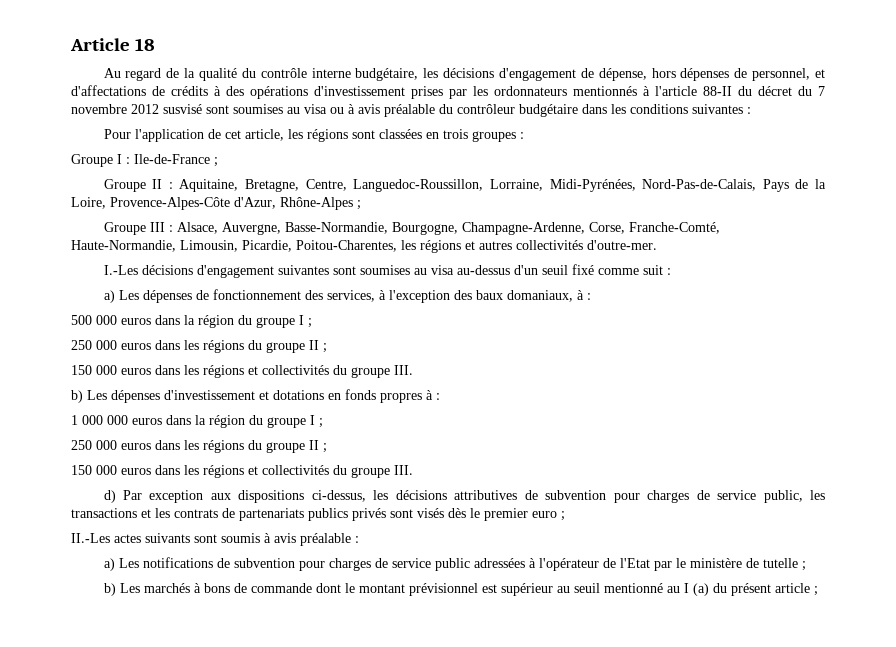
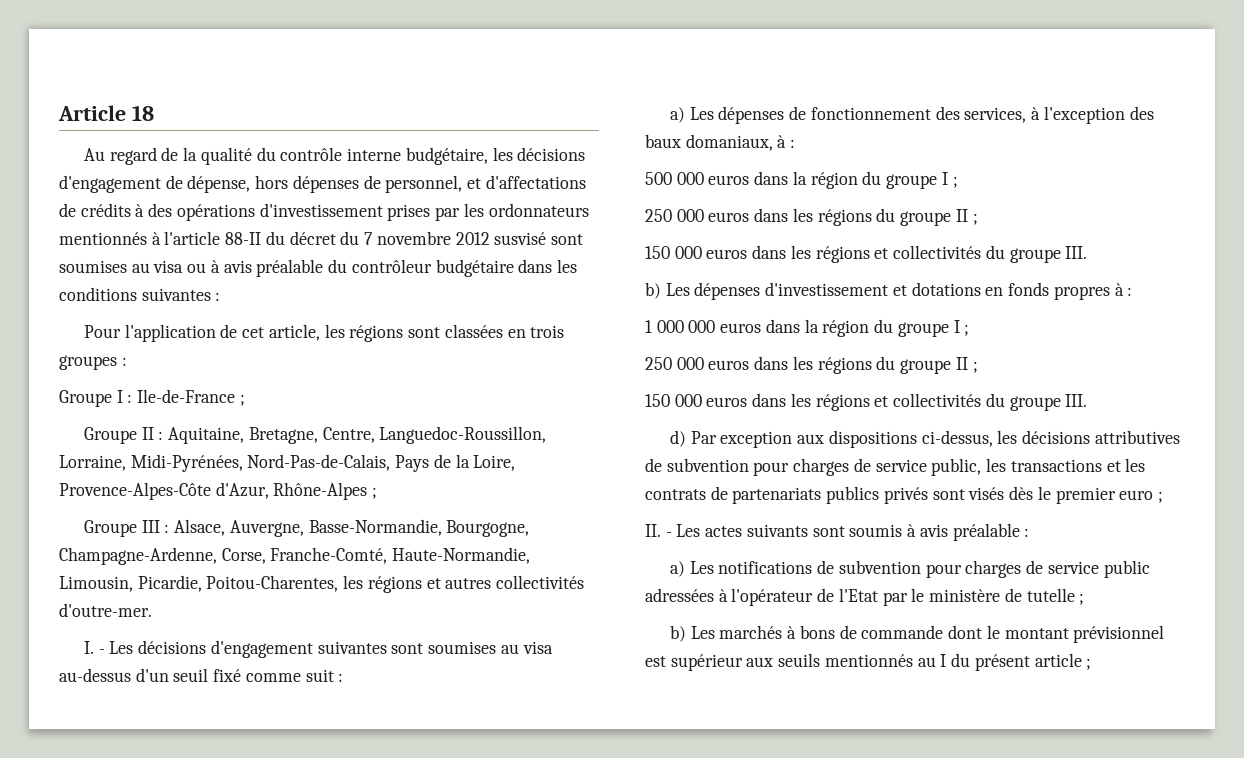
- I.-Les décisions d'engagement suivantes sont soumises au visa au-dessus d'un seuil fixé comme suit :
+ I. - Les décisions d'engagement suivantes sont soumises au visa au-dessus d'un seuil fixé comme suit :
- II.-Les actes suivants sont soumis à avis préalable :
+ II. - Les actes suivants sont soumis à avis préalable :
- b) Les marchés à bons de commande dont le montant prévisionnel est supérieur au seuil mentionné au I (a) du présent article ;
+ b) Les marchés à bons de commande dont le montant prévisionnel est supérieur aux seuils mentionnés au I du présent article ;

